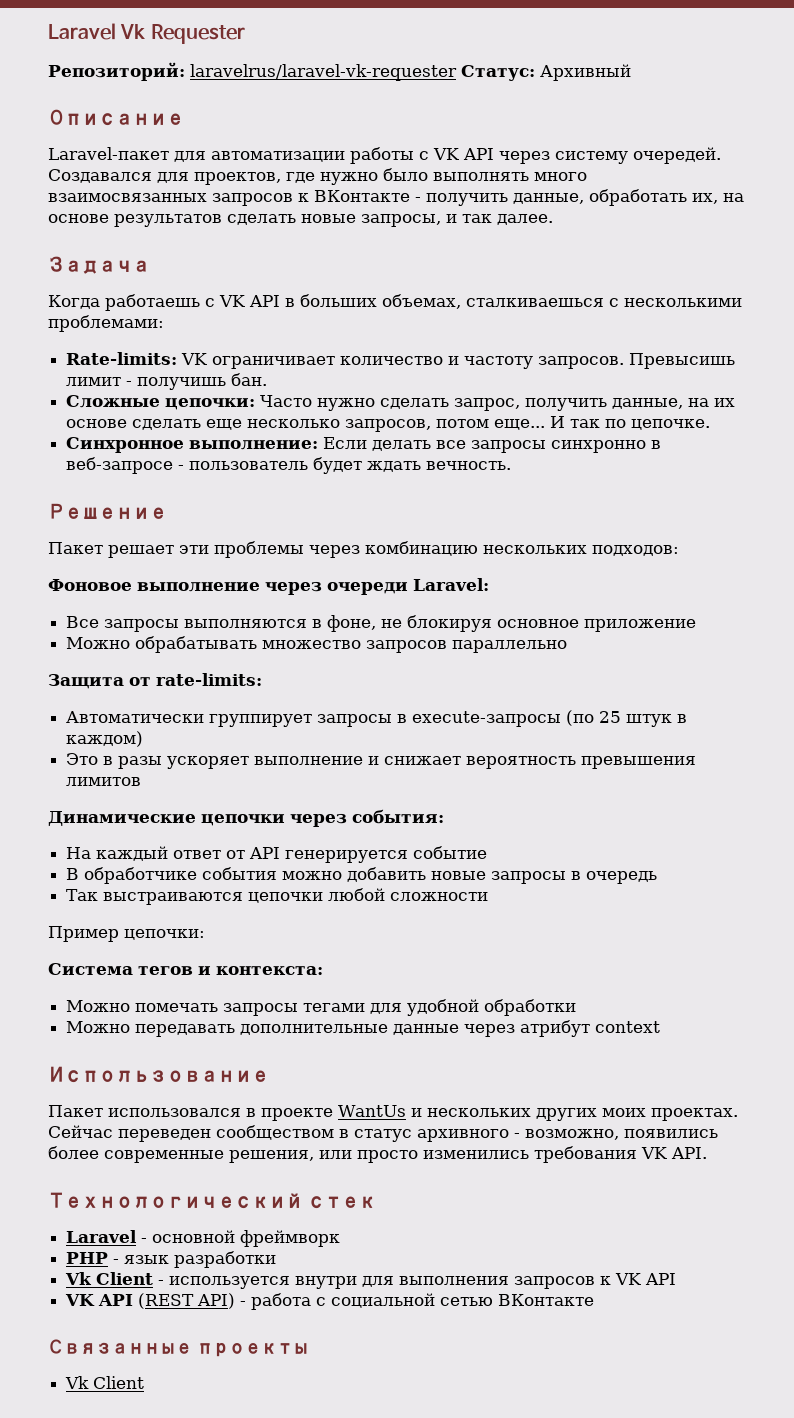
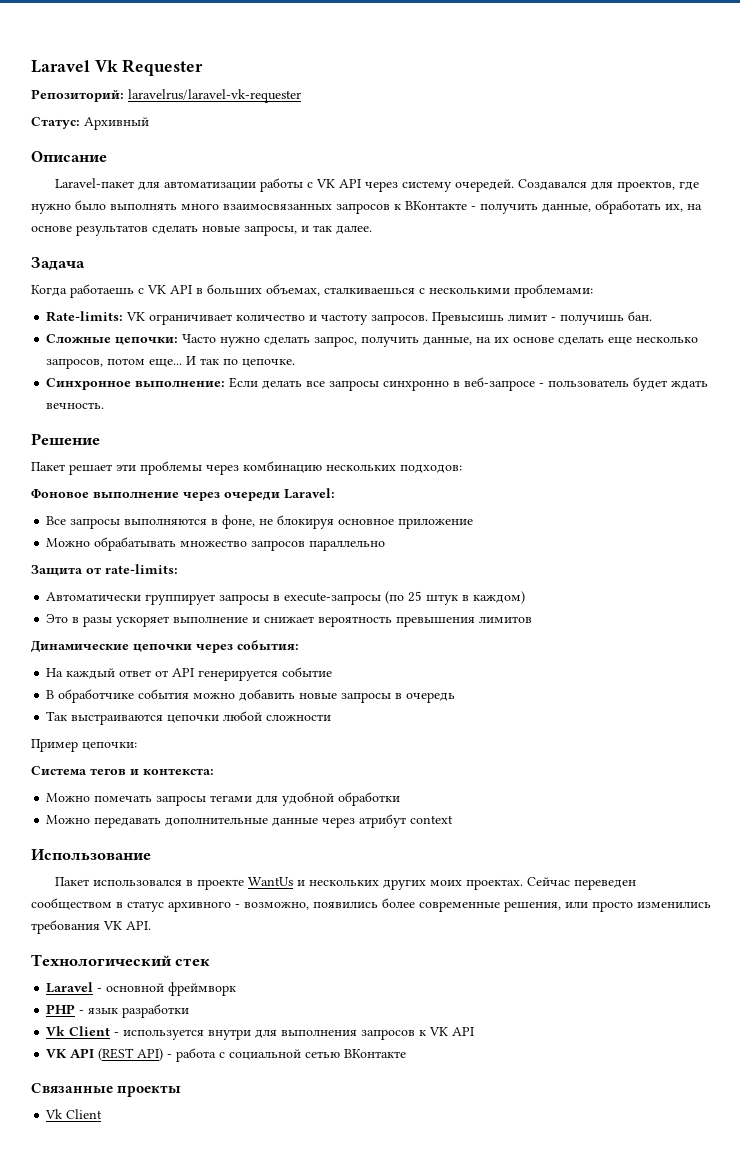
- Репозиторий: laravelrus/laravel-vk-requester Статус: Архивный
+ Репозиторий: laravelrus/laravel-vk-requester
+ Статус: Архивный

